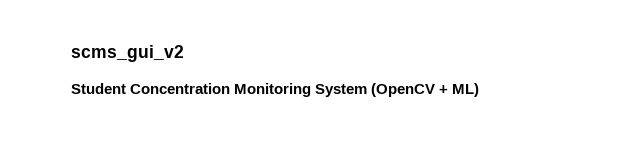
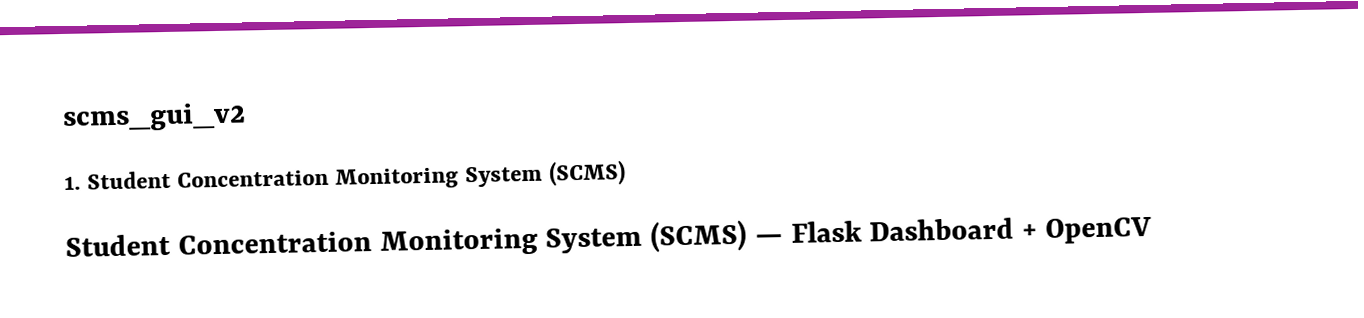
- Student Concentration Monitoring System (OpenCV + ML)
+ 1. Student Concentration Monitoring System (SCMS)
+ Student Concentration Monitoring System (SCMS) — Flask Dashboard + OpenCV

